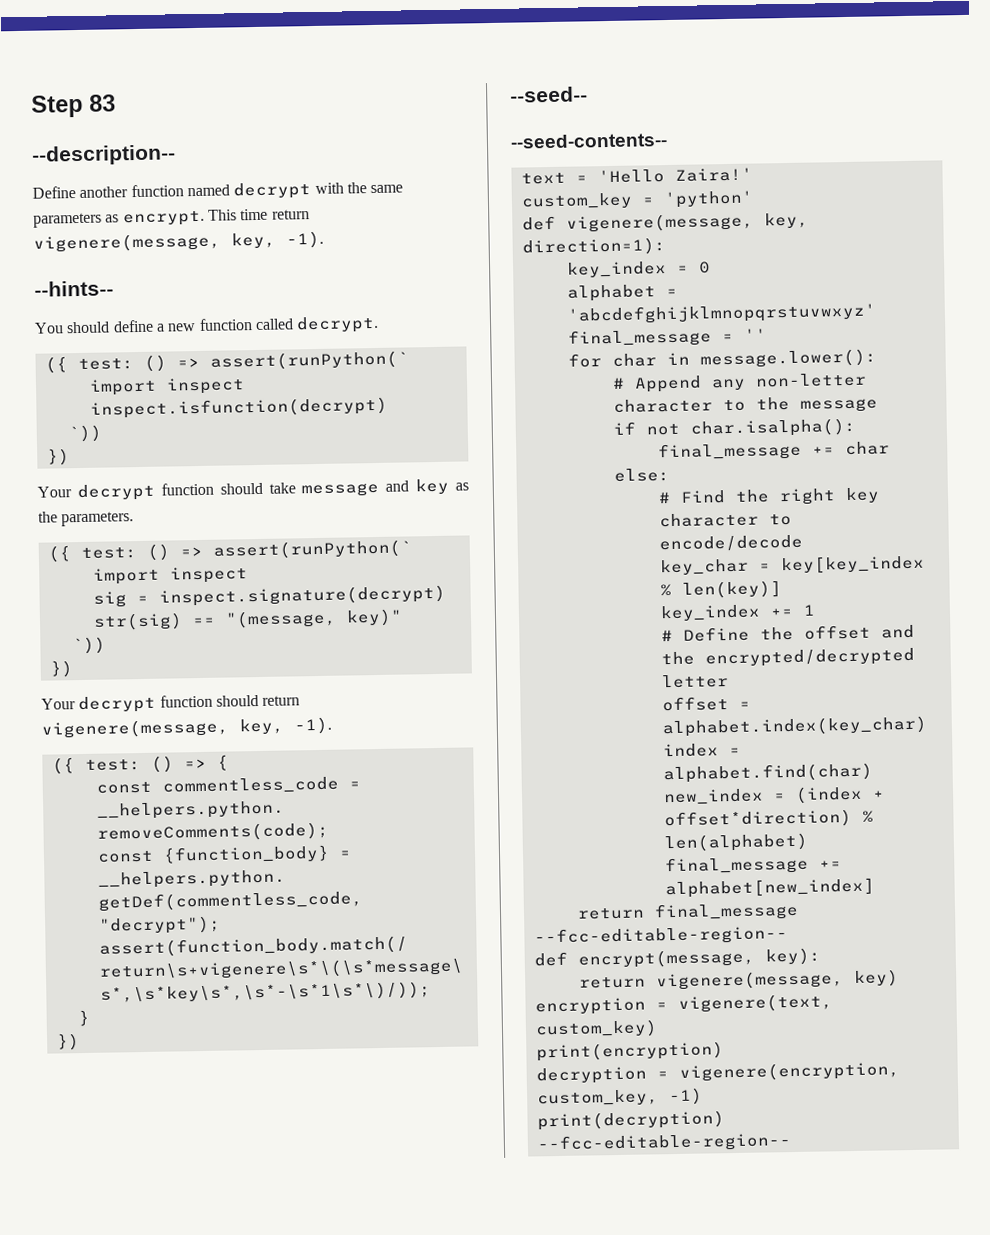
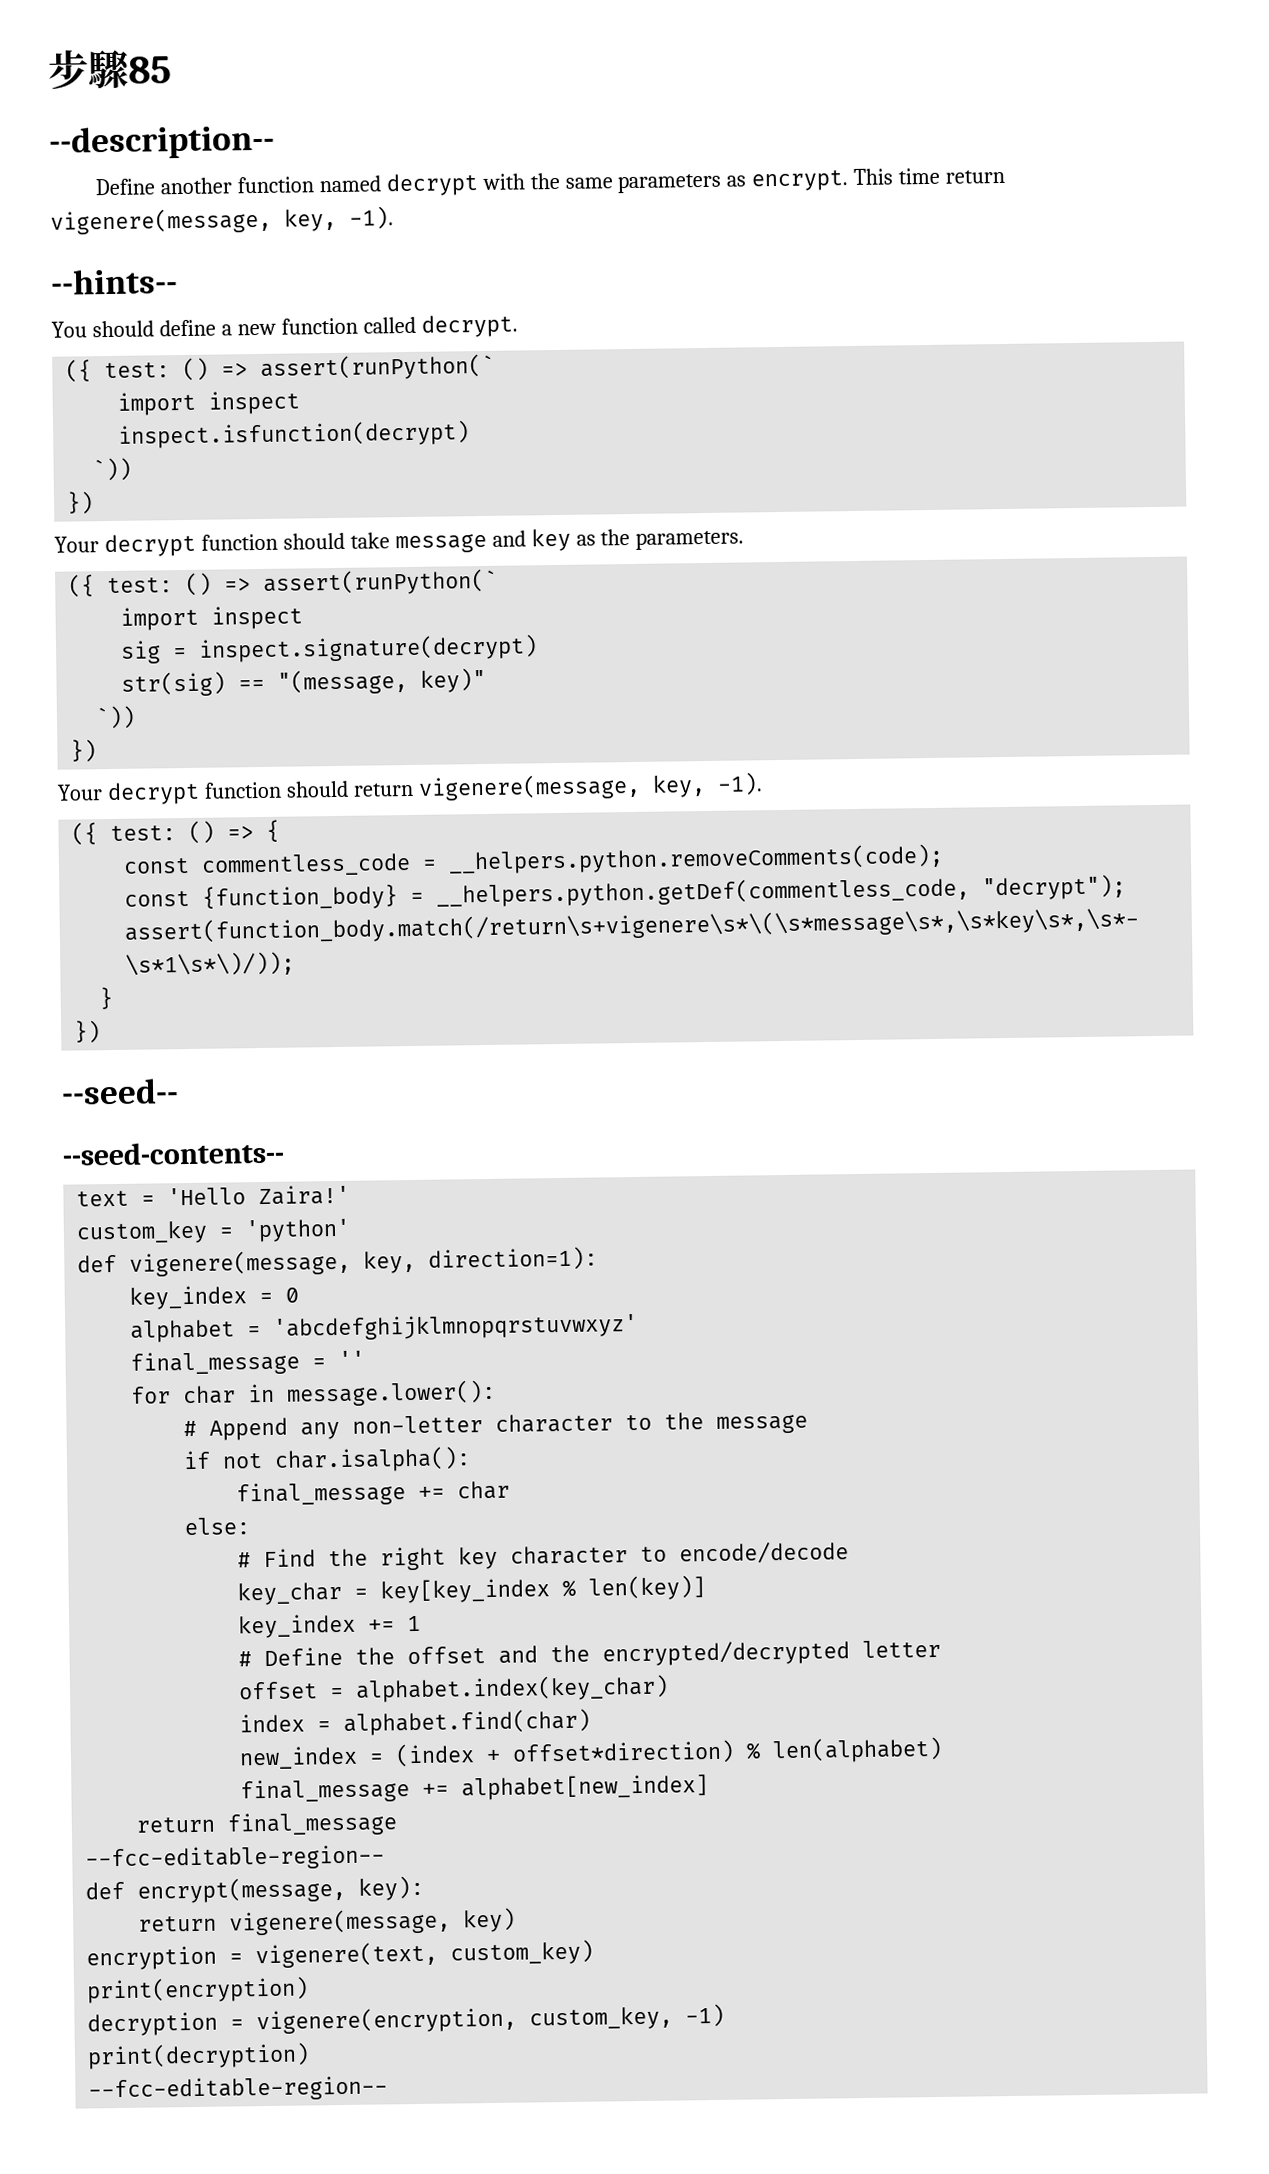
- Step 83
+ 步驟85

